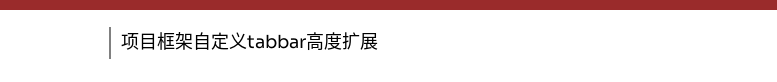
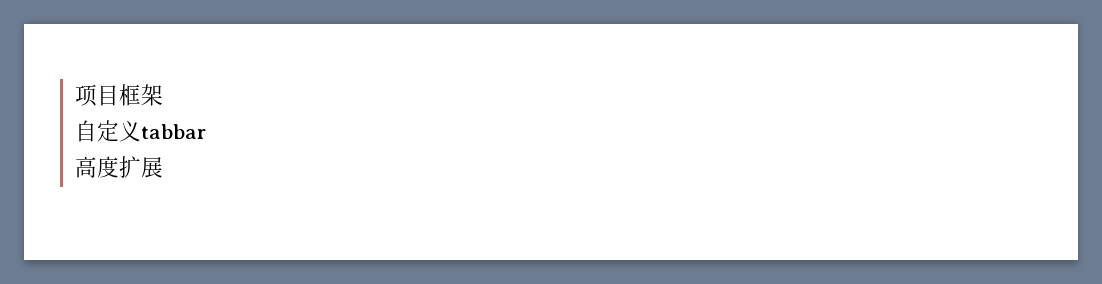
- 项目框架自定义tabbar高度扩展
+ 项目框架
+ 自定义tabbar
+ 高度扩展

